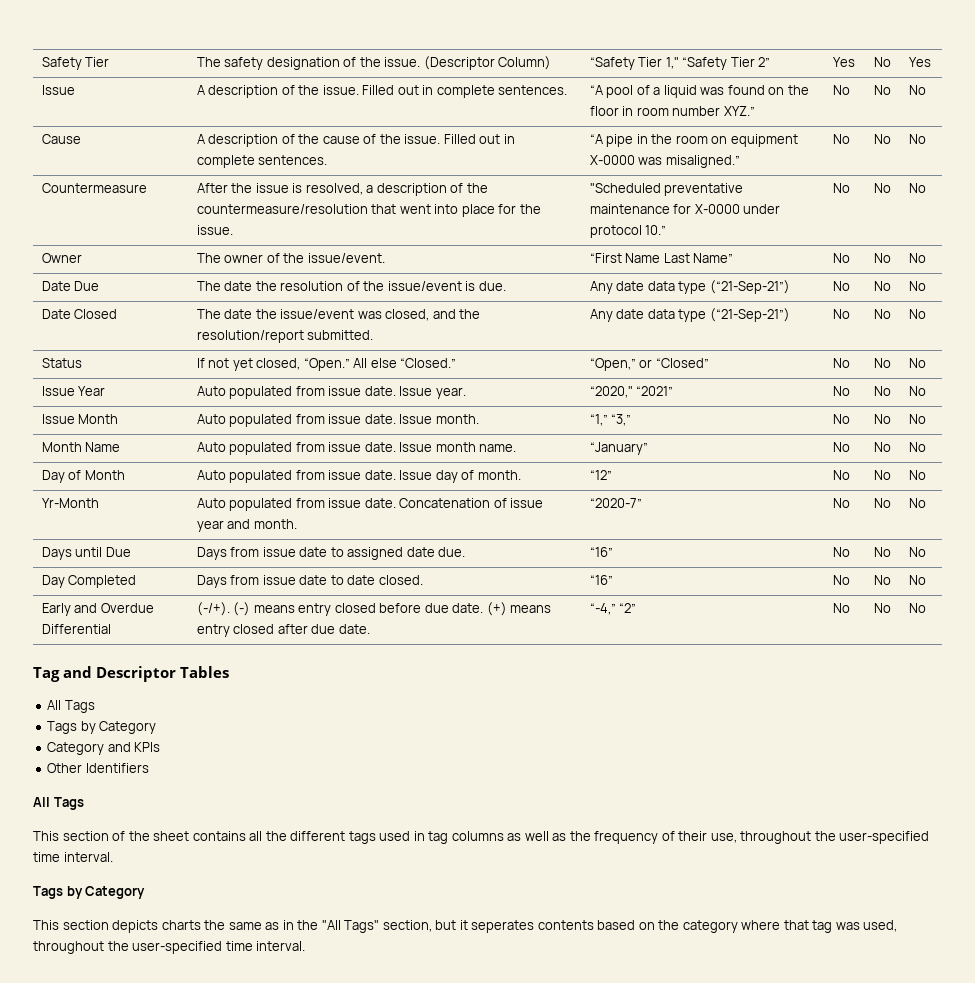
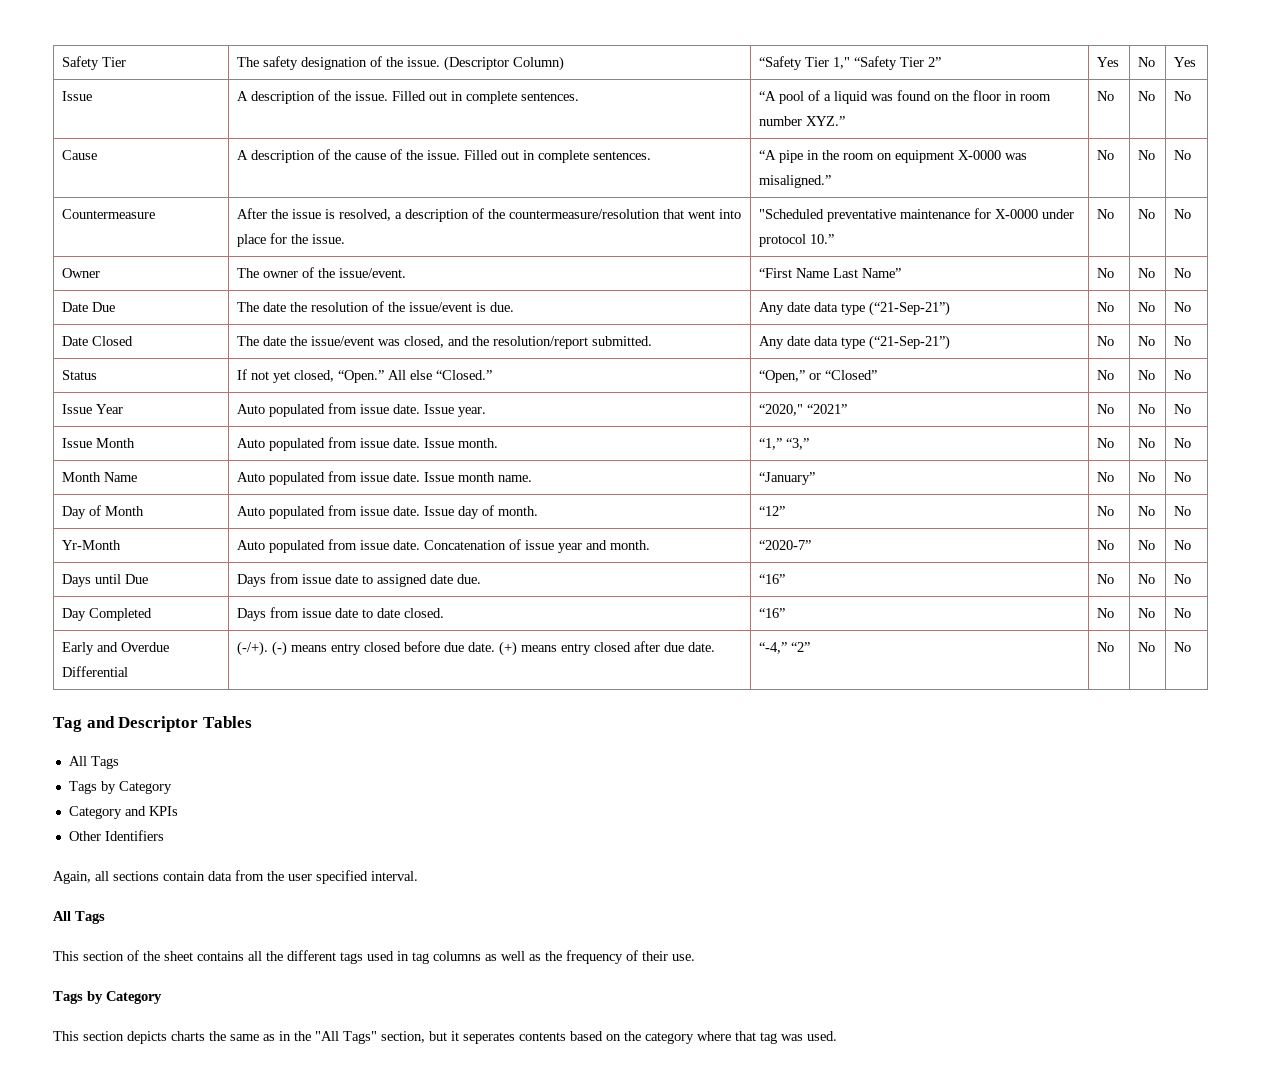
+ Again, all sections contain data from the user specified interval.
- This section of the sheet contains all the different tags used in tag columns as well as the frequency of their use, throughout the user-specified time interval.
+ This section of the sheet contains all the different tags used in tag columns as well as the frequency of their use.
- This section depicts charts the same as in the "All Tags" section, but it seperates contents based on the category where that tag was used, throughout the user-specified time interval.
+ This section depicts charts the same as in the "All Tags" section, but it seperates contents based on the category where that tag was used.

